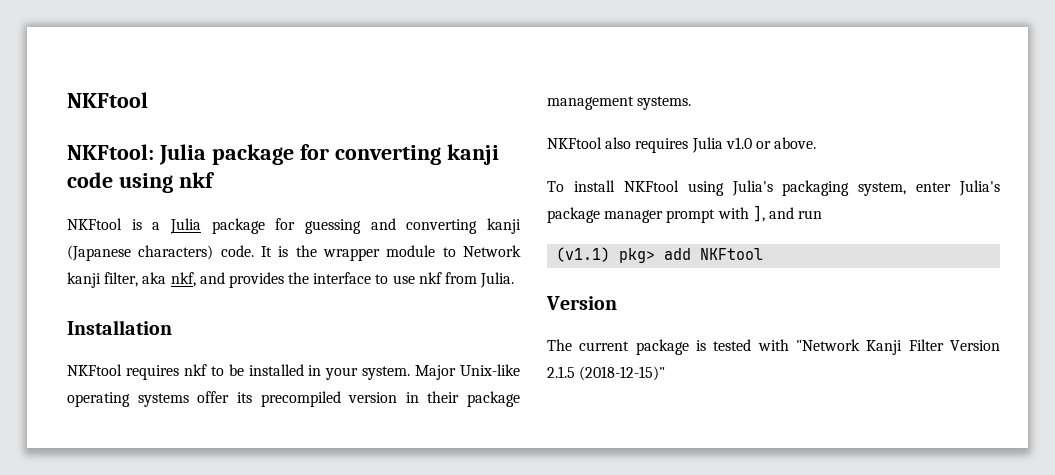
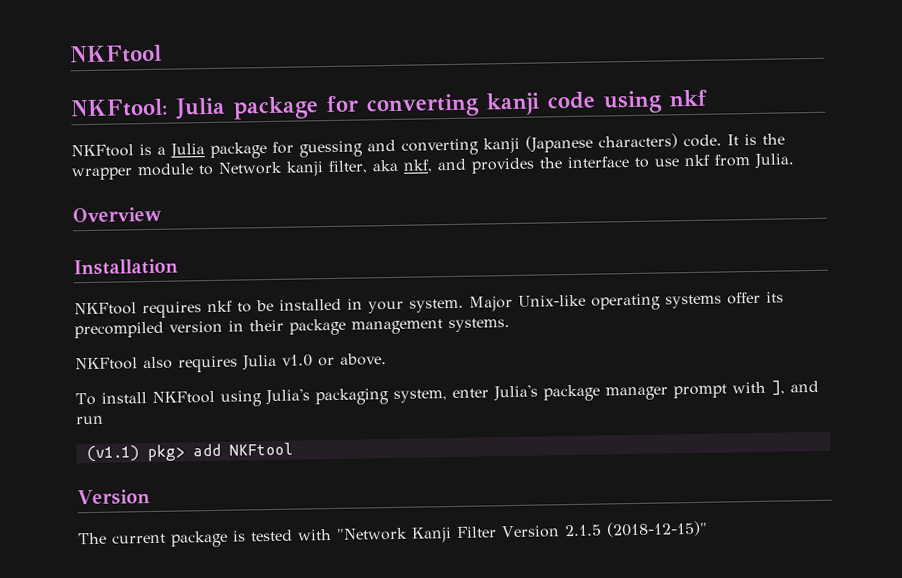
+ Overview

